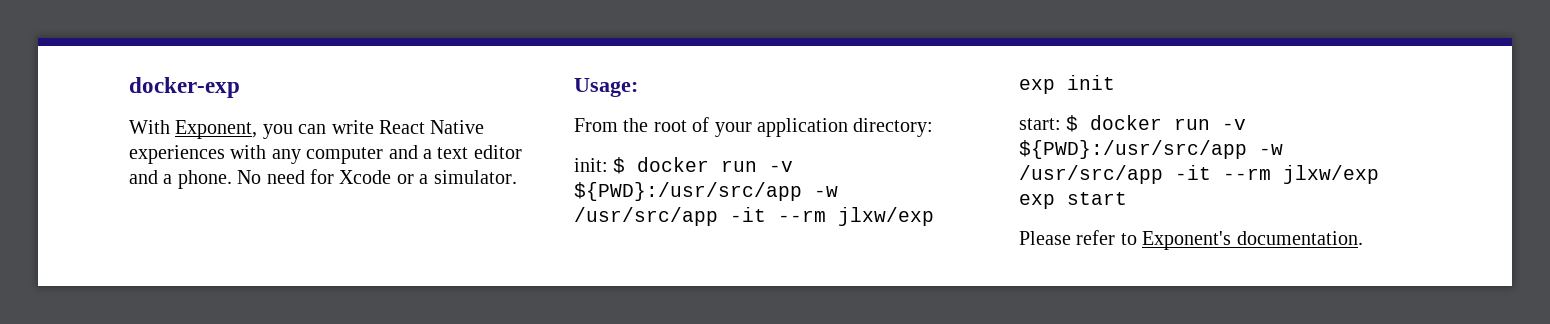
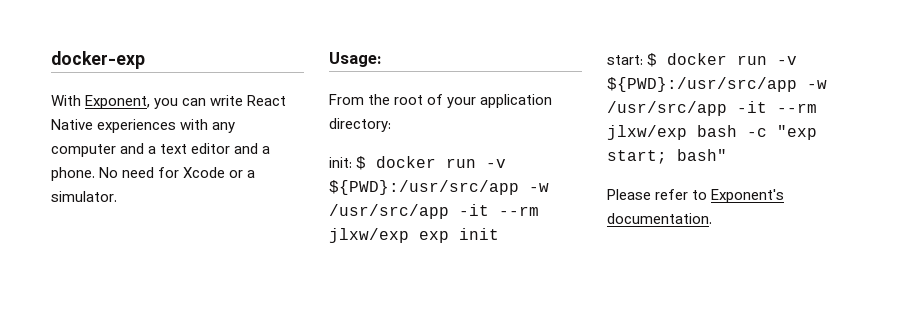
- start: $ docker run -v ${PWD}:/usr/src/app -w /usr/src/app -it --rm jlxw/exp exp start
+ start: $ docker run -v ${PWD}:/usr/src/app -w /usr/src/app -it --rm jlxw/exp bash -c "exp start; bash"

